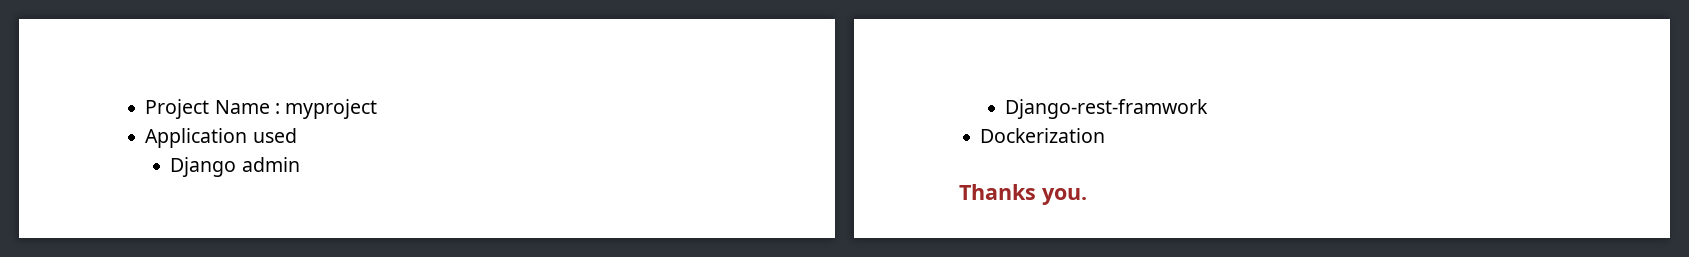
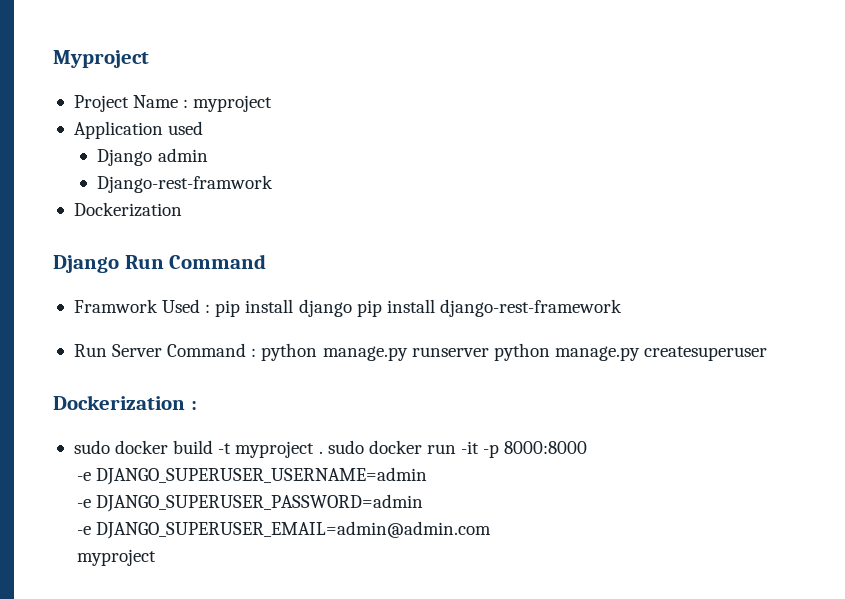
+ Myproject
- Thanks you.
+ Django Run Command
+ Framwork Used : pip install django pip install django-rest-framework
+ Run Server Command : python manage.py runserver python manage.py createsuperuser
+ Dockerization :
+ sudo docker build -t myproject . sudo docker run -it -p 8000:8000
+ -e DJANGO_SUPERUSER_USERNAME=admin
+ -e DJANGO_SUPERUSER_PASSWORD=admin
+ -e DJANGO_SUPERUSER_EMAIL=admin@admin.com
+ myproject

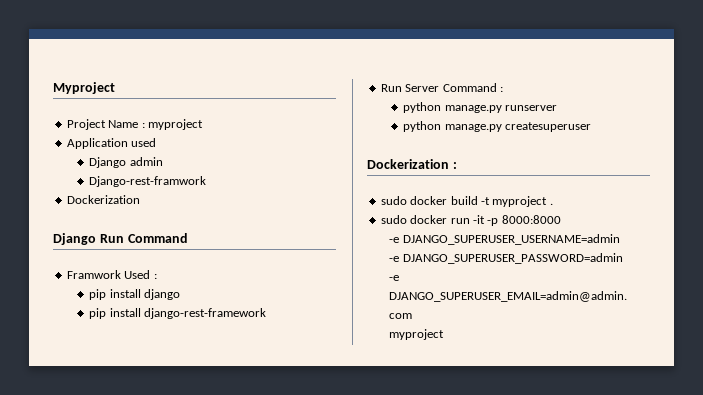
- Framwork Used : pip install django pip install django-rest-framework
+ Framwork Used :
+ pip install django
+ pip install django-rest-framework
- Run Server Command : python manage.py runserver python manage.py createsuperuser
+ Run Server Command :
+ python manage.py runserver
+ python manage.py createsuperuser
- sudo docker build -t myproject . sudo docker run -it -p 8000:8000
+ sudo docker build -t myproject .
+ sudo docker run -it -p 8000:8000

